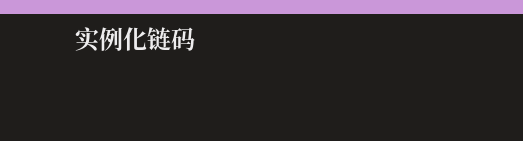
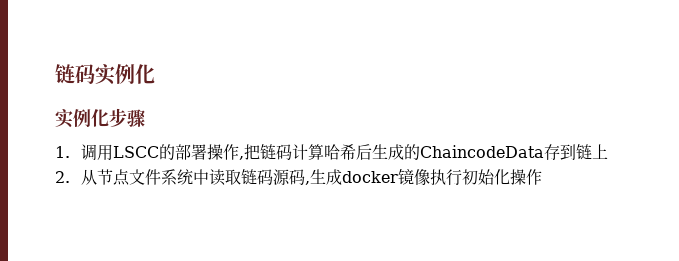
- 实例化链码
+ 链码实例化
+ 实例化步骤
+ 1.调用LSCC的部署操作,把链码计算哈希后生成的ChaincodeData存到链上
+ 2.从节点文件系统中读取链码源码,生成docker镜像执行初始化操作

